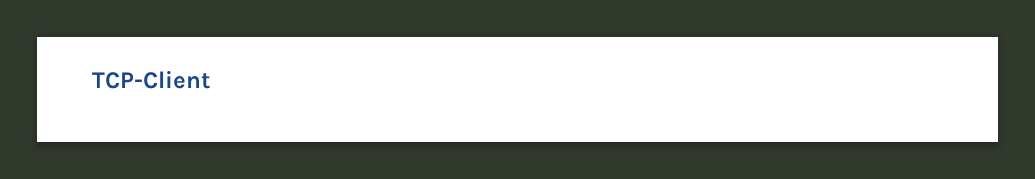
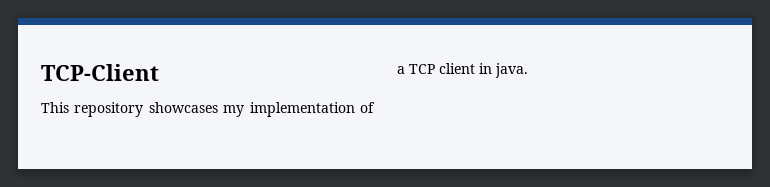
+ This repository showcases my implementation of a TCP client in java.

